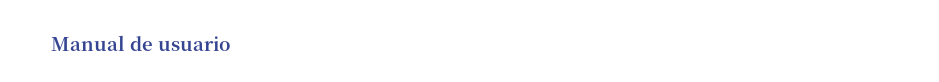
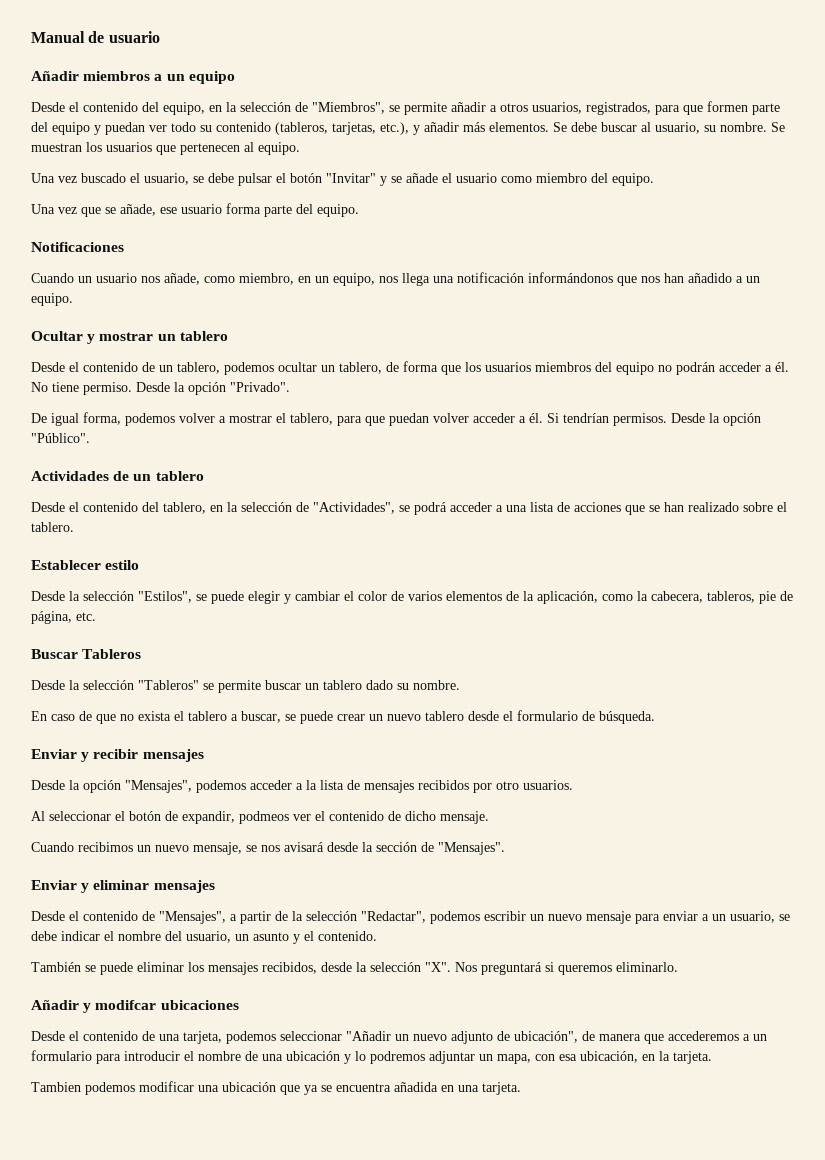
+ Añadir miembros a un equipo
+ Desde el contenido del equipo, en la selección de "Miembros", se permite añadir a otros usuarios, registrados, para que formen parte del equipo y puedan ver todo su contenido (tableros, tarjetas, etc.), y añadir más elementos. Se debe buscar al usuario, su nombre. Se muestran los usuarios que pertenecen al equipo.
+ Una vez buscado el usuario, se debe pulsar el botón "Invitar" y se añade el usuario como miembro del equipo.
+ Una vez que se añade, ese usuario forma parte del equipo.
+ Notificaciones
+ Cuando un usuario nos añade, como miembro, en un equipo, nos llega una notificación informándonos que nos han añadido a un equipo.
+ Ocultar y mostrar un tablero
+ Desde el contenido de un tablero, podemos ocultar un tablero, de forma que los usuarios miembros del equipo no podrán acceder a él. No tiene permiso. Desde la opción "Privado".
+ De igual forma, podemos volver a mostrar el tablero, para que puedan volver acceder a él. Si tendrían permisos. Desde la opción "Público".
+ Actividades de un tablero
+ Desde el contenido del tablero, en la selección de "Actividades", se podrá acceder a una lista de acciones que se han realizado sobre el tablero.
+ Establecer estilo
+ Desde la selección "Estilos", se puede elegir y cambiar el color de varios elementos de la aplicación, como la cabecera, tableros, pie de página, etc.
+ Buscar Tableros
+ Desde la selección "Tableros" se permite buscar un tablero dado su nombre.
+ En caso de que no exista el tablero a buscar, se puede crear un nuevo tablero desde el formulario de búsqueda.
+ Enviar y recibir mensajes
+ Desde la opción "Mensajes", podemos acceder a la lista de mensajes recibidos por otro usuarios.
+ Al seleccionar el botón de expandir, podmeos ver el contenido de dicho mensaje.
+ Cuando recibimos un nuevo mensaje, se nos avisará desde la sección de "Mensajes".
+ Enviar y eliminar mensajes
+ Desde el contenido de "Mensajes", a partir de la selección "Redactar", podemos escribir un nuevo mensaje para enviar a un usuario, se debe indicar el nombre del usuario, un asunto y el contenido.
+ También se puede eliminar los mensajes recibidos, desde la selección "X". Nos preguntará si queremos eliminarlo.
+ Añadir y modifcar ubicaciones
+ Desde el contenido de una tarjeta, podemos seleccionar "Añadir un nuevo adjunto de ubicación", de manera que accederemos a un formulario para introducir el nombre de una ubicación y lo podremos adjuntar un mapa, con esa ubicación, en la tarjeta.
+ Tambien podemos modificar una ubicación que ya se encuentra añadida en una tarjeta.

